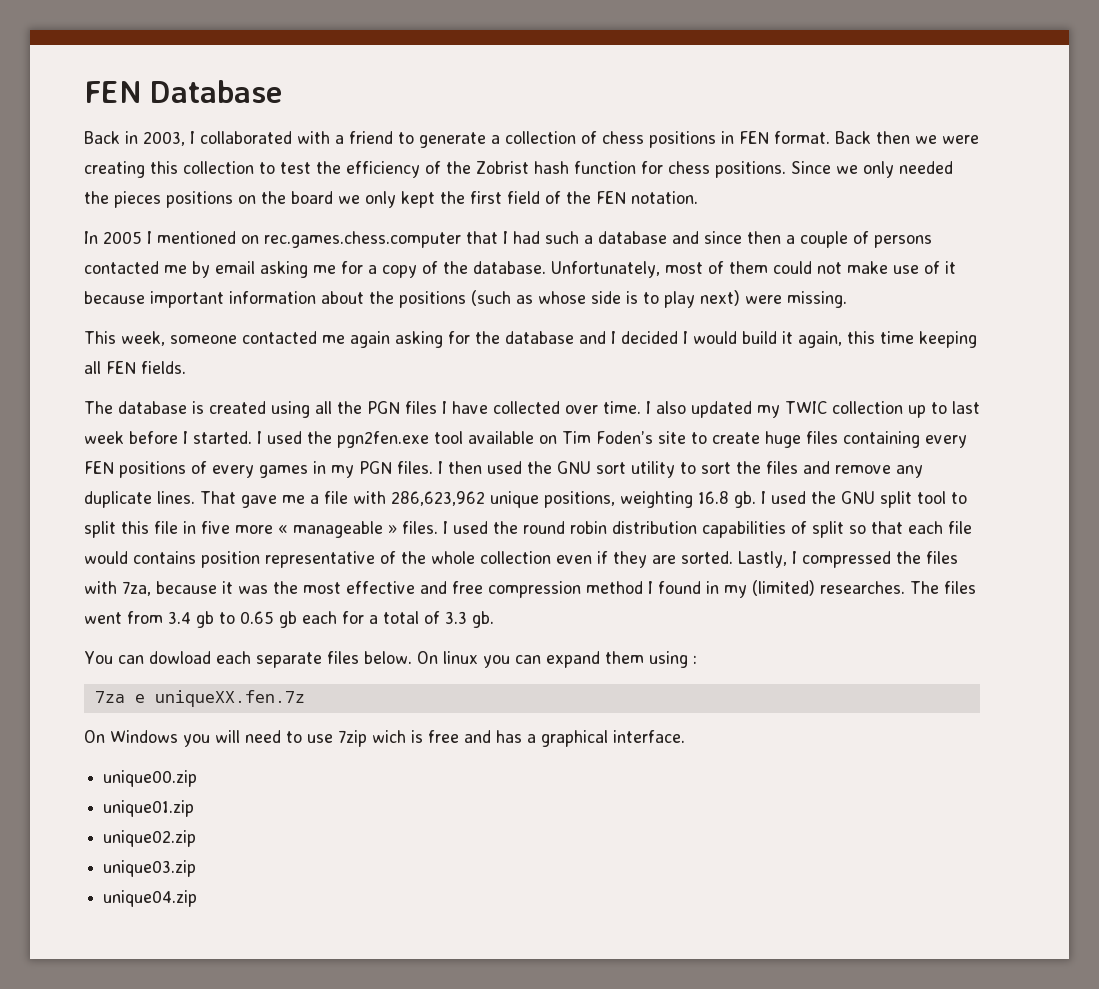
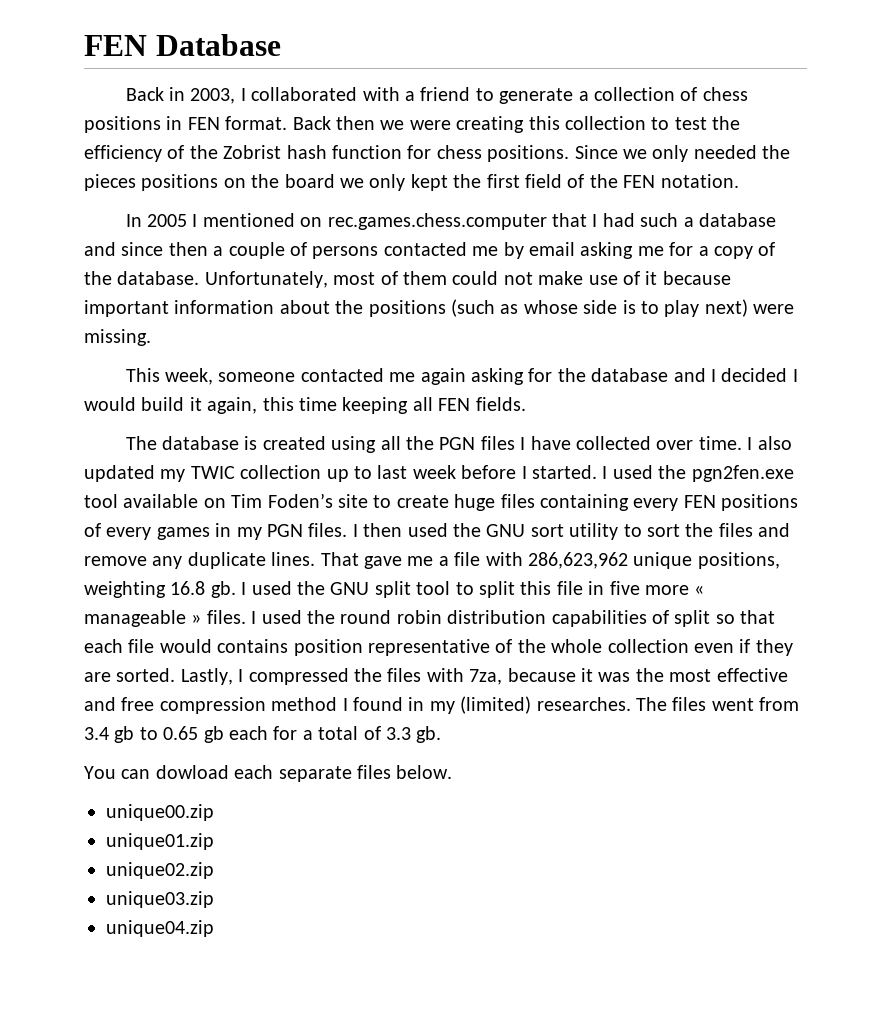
- On linux you can expand them using :
- 7za e uniqueXX.fen.7z
- On Windows you will need to use 7zip wich is free and has a graphical interface.

